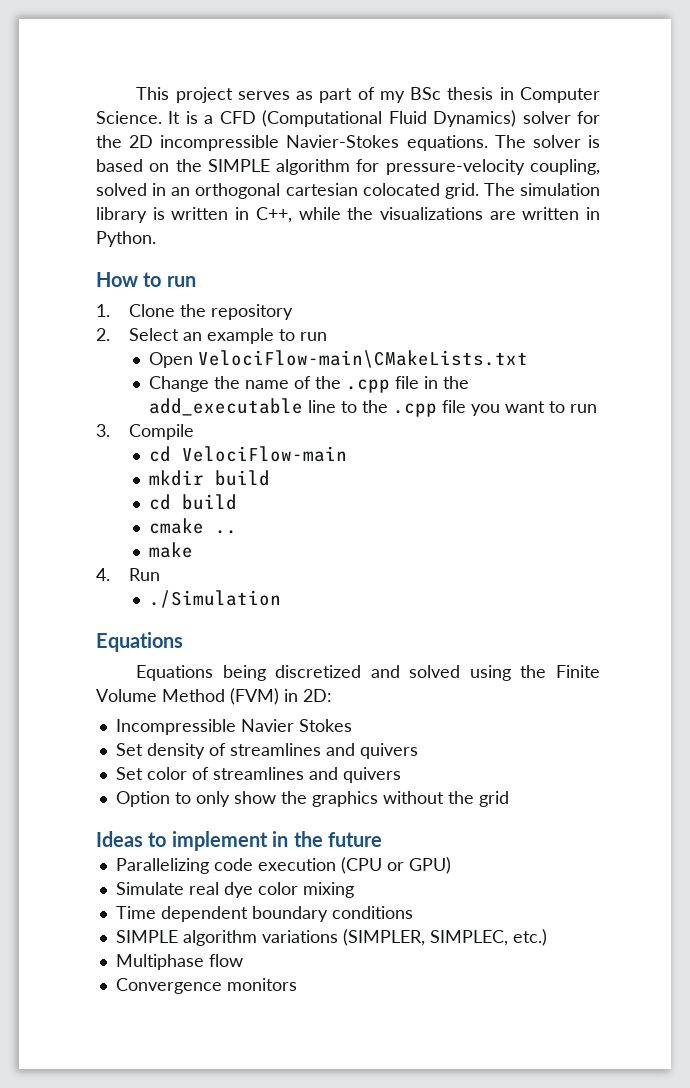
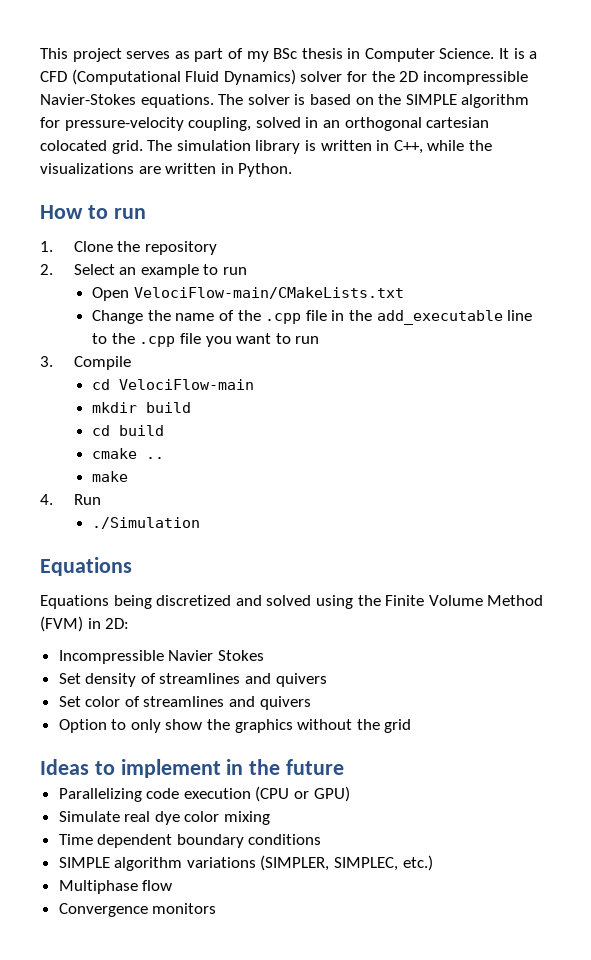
- Open VelociFlow-main\CMakeLists.txt
+ Open VelociFlow-main/CMakeLists.txt

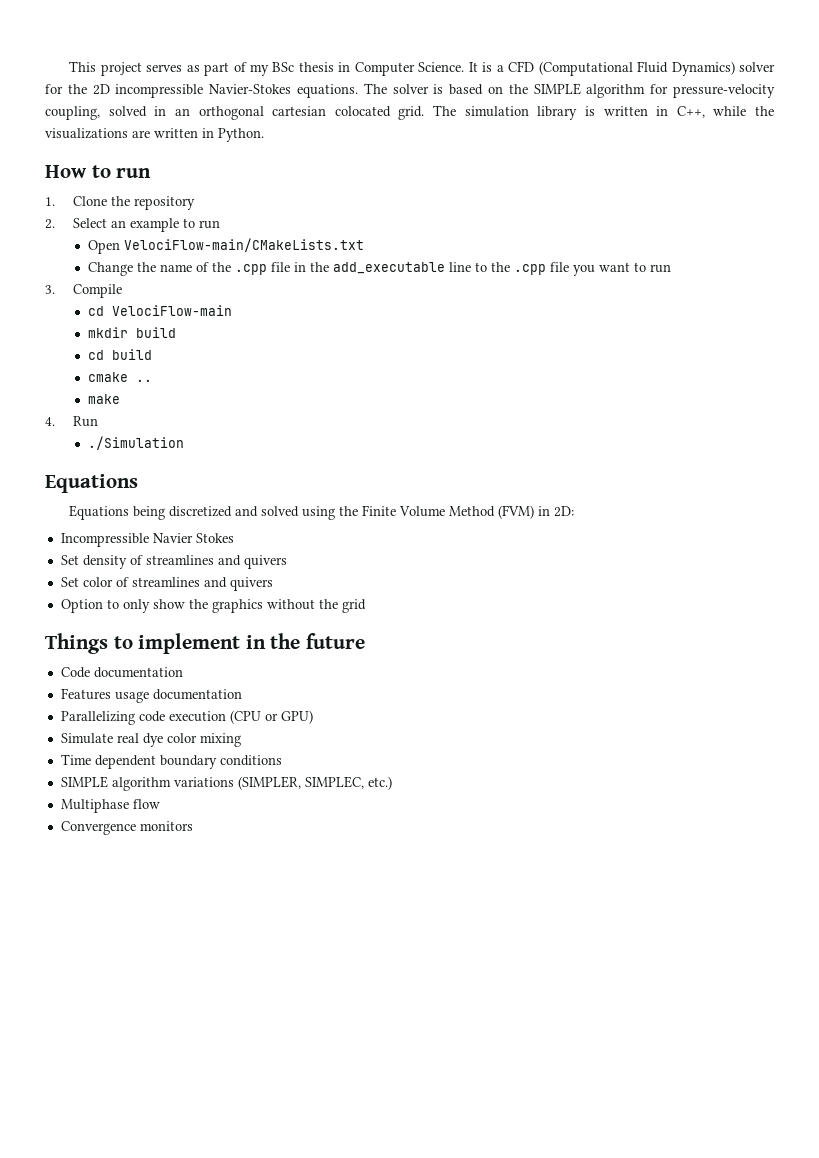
- Ideas to implement in the future
+ Things to implement in the future
+ Code documentation
+ Features usage documentation

